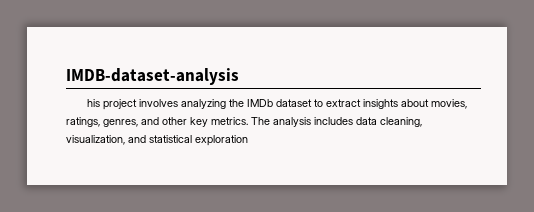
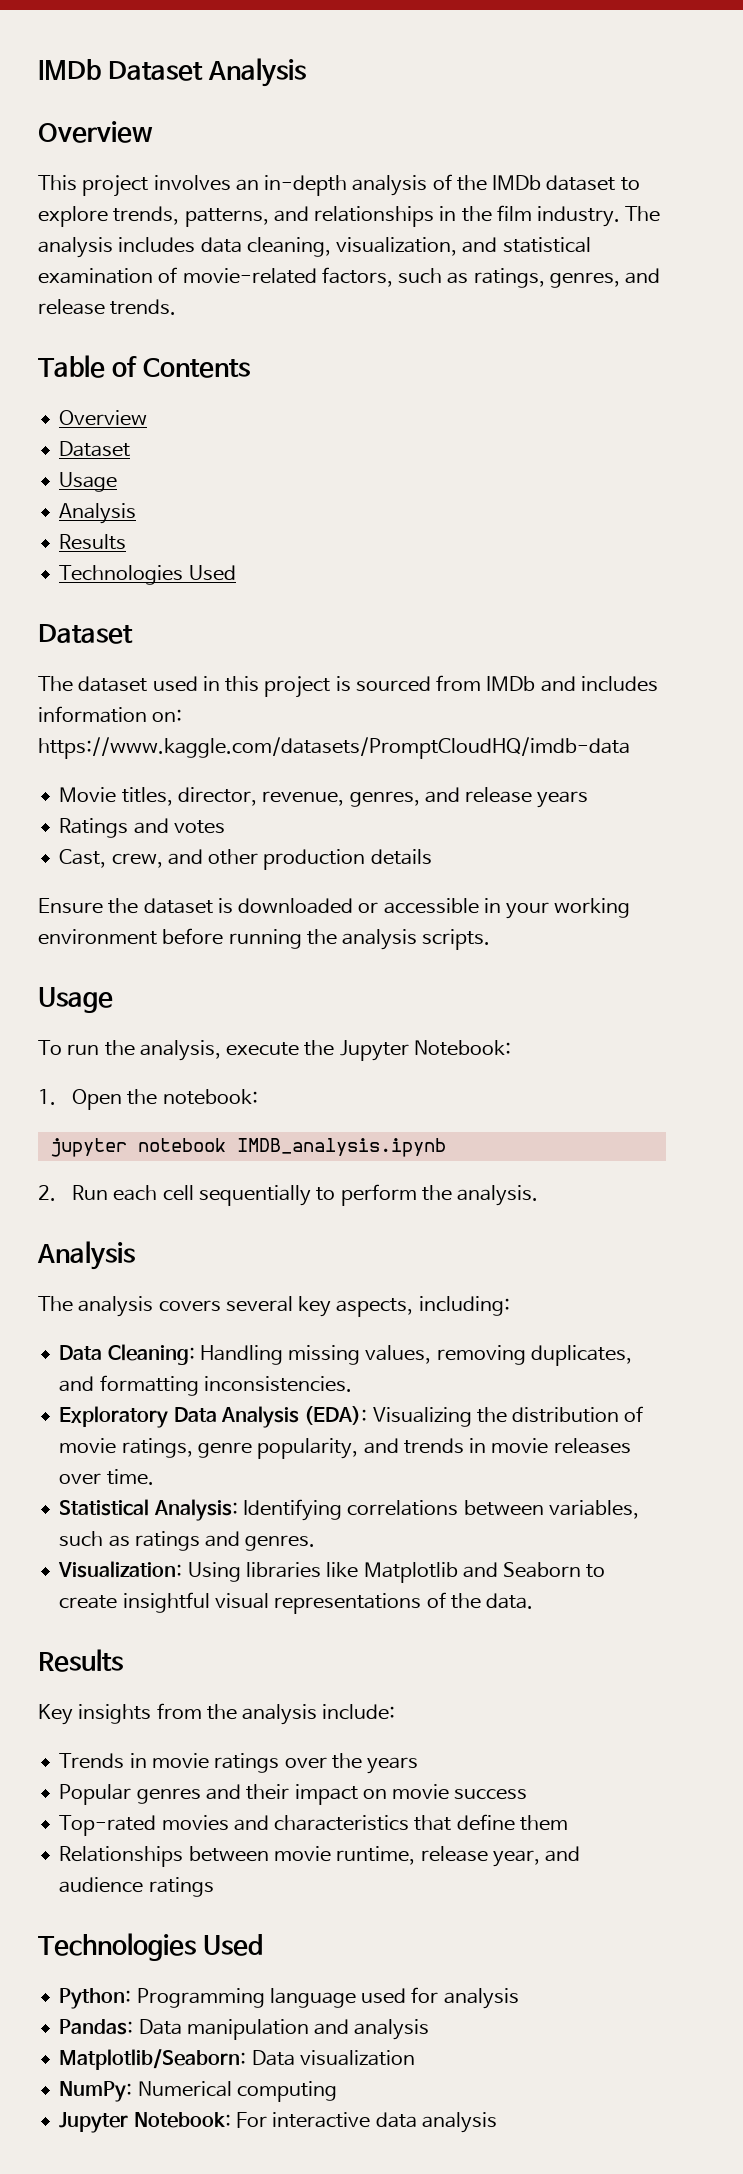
- IMDB-dataset-analysis
- his project involves analyzing the IMDb dataset to extract insights about movies, ratings, genres, and other key metrics.
+ IMDb Dataset Analysis
+ Overview
+ This project involves an in-depth analysis of the IMDb dataset to explore trends, patterns, and relationships in the film industry.
- The analysis includes data cleaning, visualization, and statistical exploration
+ The analysis includes data cleaning, visualization, and statistical examination of movie-related factors, such as ratings, genres, and release trends.
+ Table of Contents
+ Overview
+ Dataset
+ Usage
+ Analysis
+ Results
+ Technologies Used
+ Dataset
+ The dataset used in this project is sourced from IMDb and includes information on: https://www.kaggle.com/datasets/PromptCloudHQ/imdb-data
+ Movie titles, director, revenue, genres, and release years
+ Ratings and votes
+ Cast, crew, and other production details
+ Ensure the dataset is downloaded or accessible in your working environment before running the analysis scripts.
+ Usage
+ To run the analysis, execute the Jupyter Notebook:
+ 1. Open the notebook:
+ jupyter notebook IMDB_analysis.ipynb
+ 2. Run each cell sequentially to perform the analysis.
+ Analysis
+ The analysis covers several key aspects, including:
+ Data Cleaning: Handling missing values, removing duplicates, and formatting inconsistencies.
+ Exploratory Data Analysis (EDA): Visualizing the distribution of movie ratings, genre popularity, and trends in movie releases over time.
+ Statistical Analysis: Identifying correlations between variables, such as ratings and genres.
+ Visualization: Using libraries like Matplotlib and Seaborn to create insightful visual representations of the data.
+ Results
+ Key insights from the analysis include:
+ Trends in movie ratings over the years
+ Popular genres and their impact on movie success
+ Top-rated movies and characteristics that define them
+ Relationships between movie runtime, release year, and audience ratings
+ Technologies Used
+ Python: Programming language used for analysis
+ Pandas: Data manipulation and analysis
+ Matplotlib/Seaborn: Data visualization
+ NumPy: Numerical computing
+ Jupyter Notebook: For interactive data analysis

